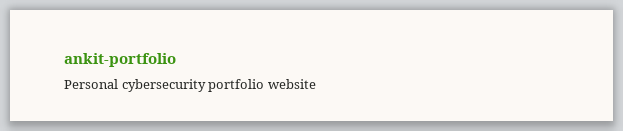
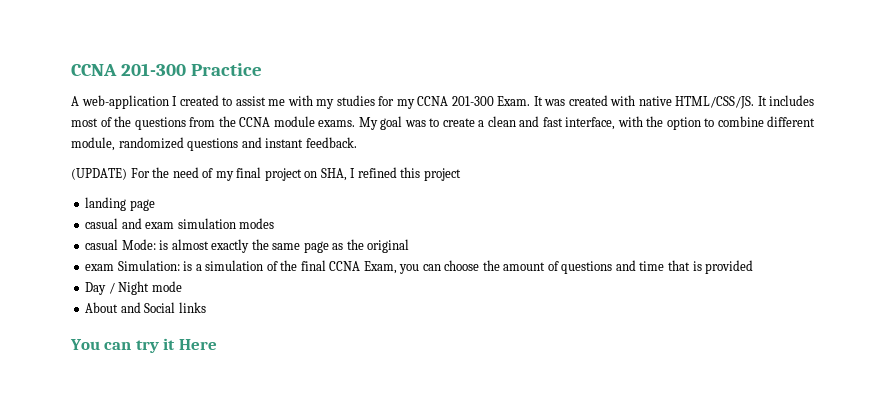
- ankit-portfolio
- Personal cybersecurity portfolio website
+ CCNA 201-300 Practice
+ A web-application I created to assist me with my studies for my CCNA 201-300 Exam. It was created with native HTML/CSS/JS. It includes most of the questions from the CCNA module exams. My goal was to create a clean and fast interface, with the option to combine different module, randomized questions and instant feedback.
+ (UPDATE) For the need of my final project on SHA, I refined this project
+ landing page
+ casual and exam simulation modes
+ casual Mode: is almost exactly the same page as the original
+ exam Simulation: is a simulation of the final CCNA Exam, you can choose the amount of questions and time that is provided
+ Day / Night mode
+ About and Social links
+ You can try it Here

